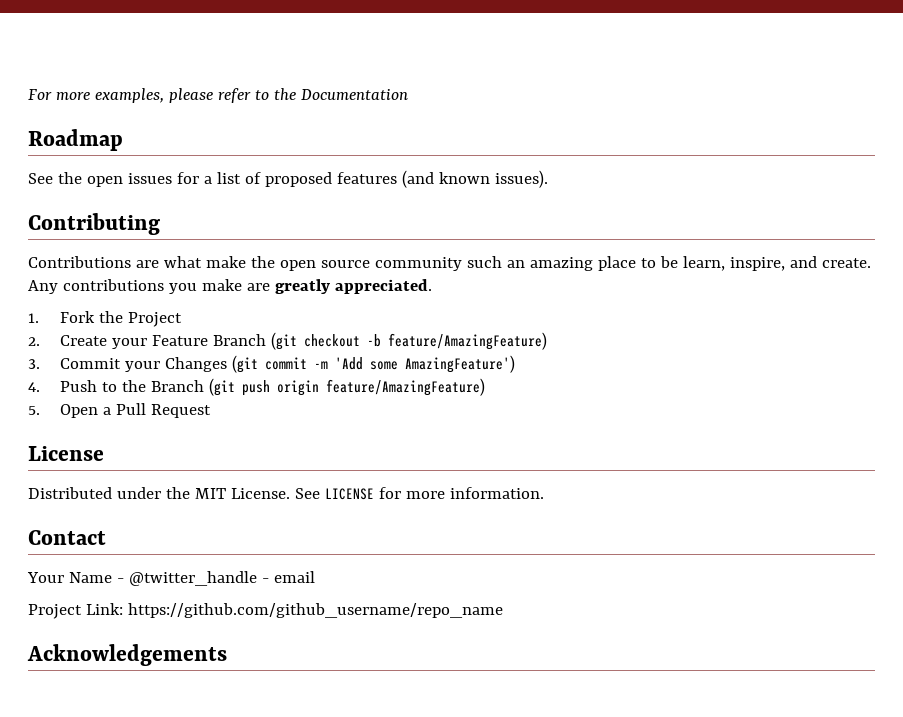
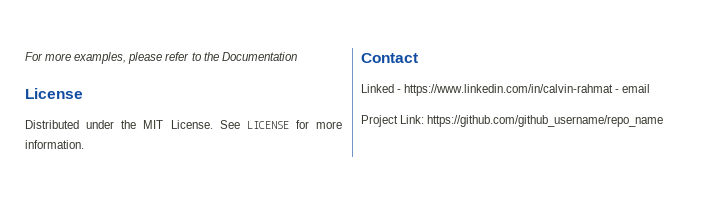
- Roadmap
- See the open issues for a list of proposed features (and known issues).
- Contributing
- Contributions are what make the open source community such an amazing place to be learn, inspire, and create. Any contributions you make are greatly appreciated.
- 1. Fork the Project
- 2. Create your Feature Branch (git checkout -b feature/AmazingFeature)
- 3. Commit your Changes (git commit -m 'Add some AmazingFeature')
- 4. Push to the Branch (git push origin feature/AmazingFeature)
- 5. Open a Pull Request
- Your Name - @twitter_handle - email
+ Linked - https://www.linkedin.com/in/calvin-rahmat - email
- Acknowledgements

